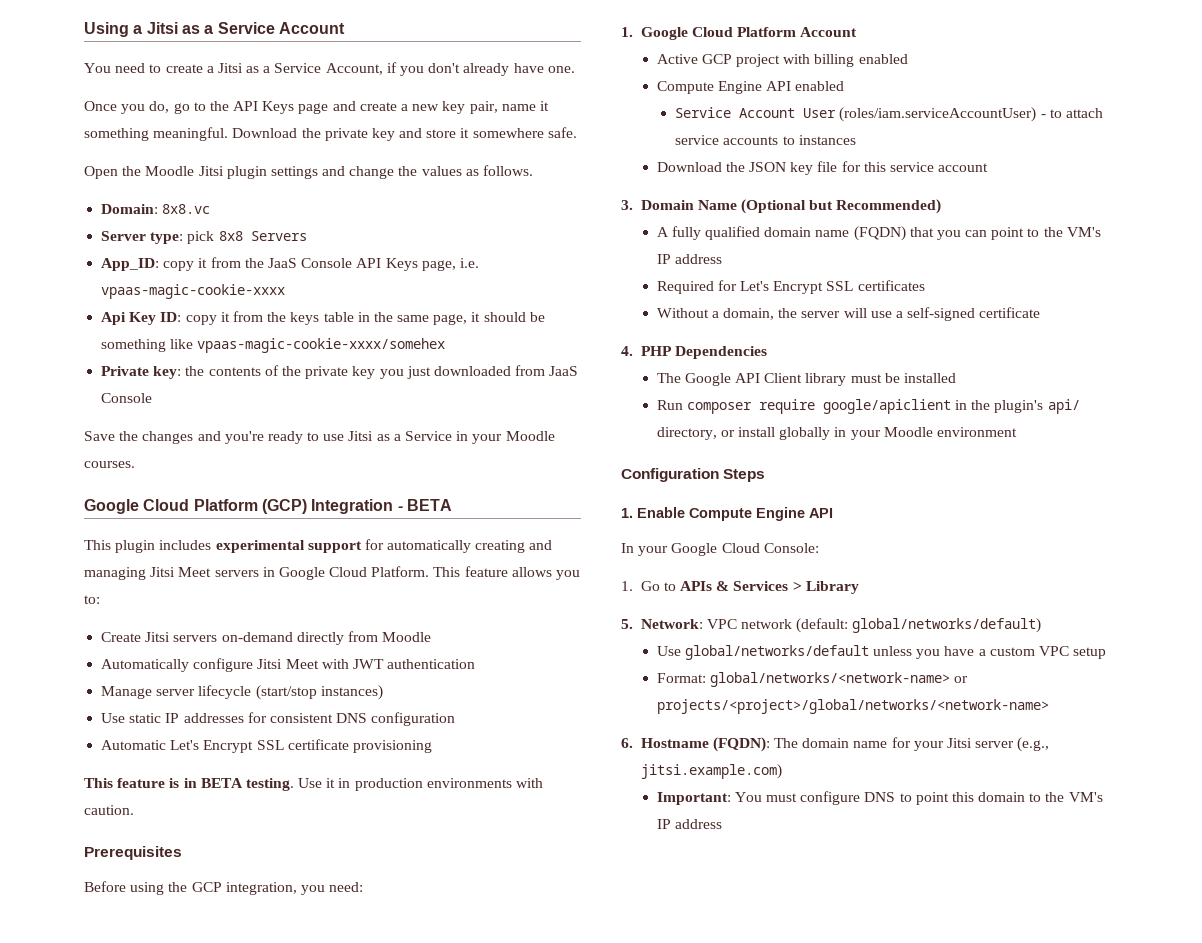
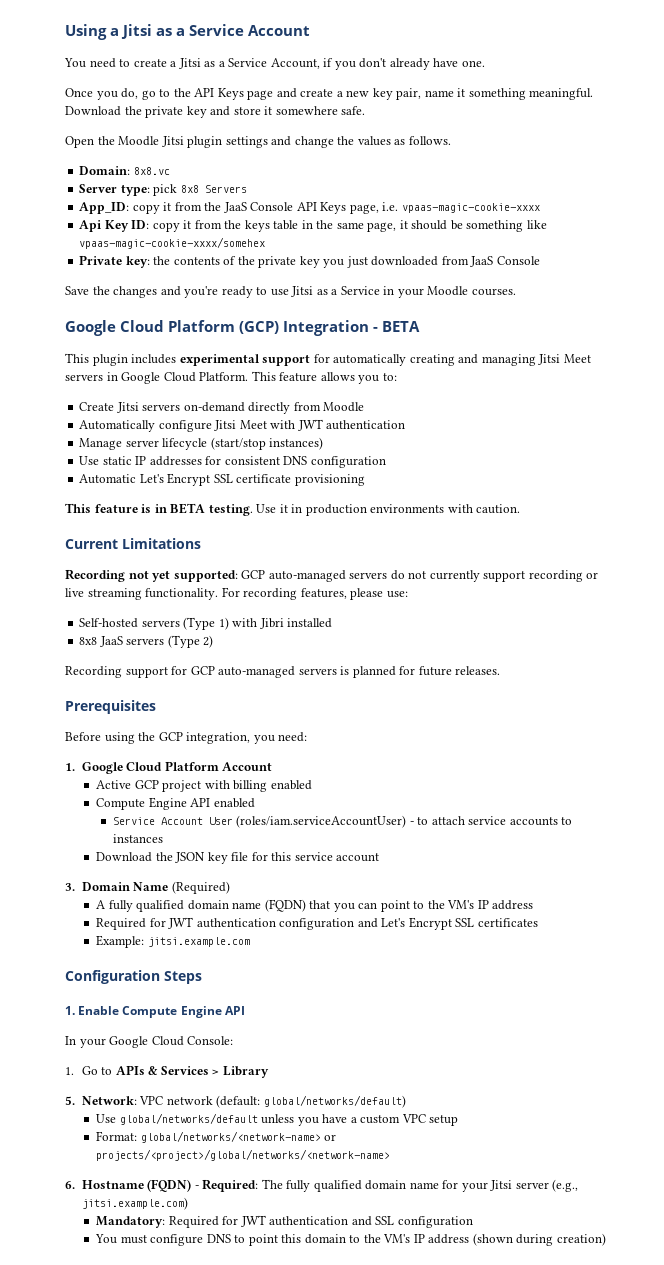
+ Current Limitations
+ Recording not yet supported: GCP auto-managed servers do not currently support recording or live streaming functionality. For recording features, please use:
+ Self-hosted servers (Type 1) with Jibri installed
+ 8x8 JaaS servers (Type 2)
+ Recording support for GCP auto-managed servers is planned for future releases.
- 3. Domain Name (Optional but Recommended)
+ 3. Domain Name (Required)
- Required for Let's Encrypt SSL certificates
+ Required for JWT authentication configuration and Let's Encrypt SSL certificates
- Without a domain, the server will use a self-signed certificate
- 4. PHP Dependencies
- The Google API Client library must be installed
- Run composer require google/apiclient in the plugin's api/ directory, or install globally in your Moodle environment
+ Example: jitsi.example.com
- 6. Hostname (FQDN): The domain name for your Jitsi server (e.g., jitsi.example.com)
+ 6. Hostname (FQDN) - Required: The fully qualified domain name for your Jitsi server (e.g., jitsi.example.com)
- Important: You must configure DNS to point this domain to the VM's IP address
+ Mandatory: Required for JWT authentication and SSL configuration
+ You must configure DNS to point this domain to the VM's IP address (shown during creation)

